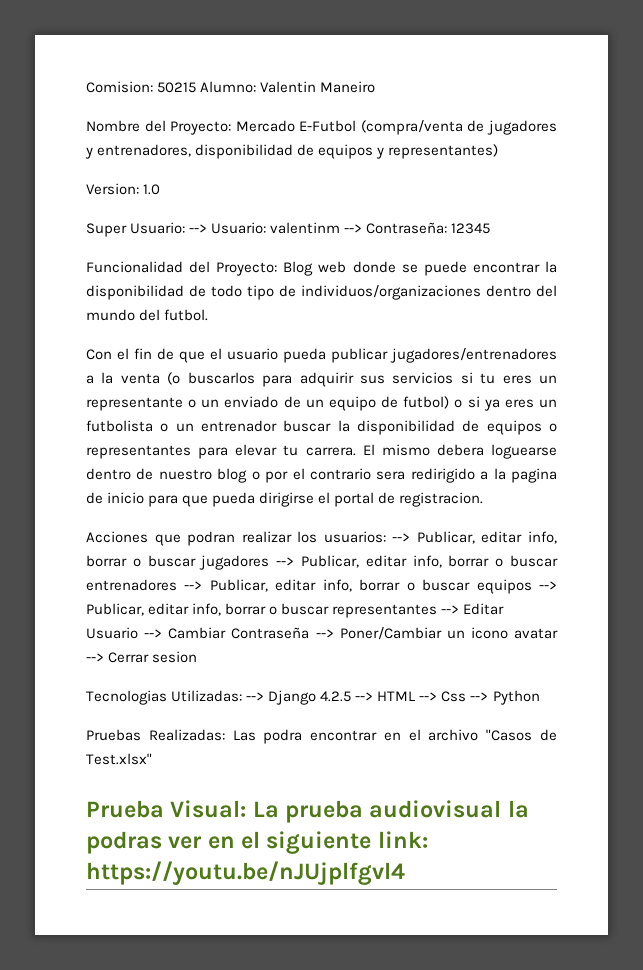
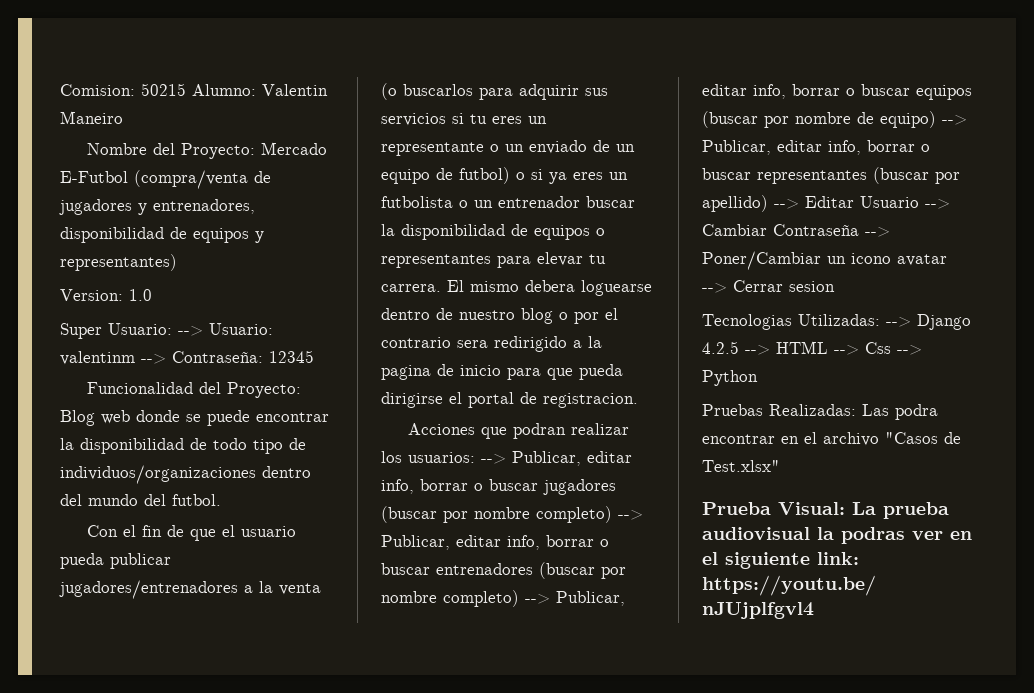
- Acciones que podran realizar los usuarios: --> Publicar, editar info, borrar o buscar jugadores --> Publicar, editar info, borrar o buscar entrenadores --> Publicar, editar info, borrar o buscar equipos --> Publicar, editar info, borrar o buscar representantes --> Editar Usuario --> Cambiar Contraseña --> Poner/Cambiar un icono avatar --> Cerrar sesion
+ Acciones que podran realizar los usuarios: --> Publicar, editar info, borrar o buscar jugadores (buscar por nombre completo) --> Publicar, editar info, borrar o buscar entrenadores (buscar por nombre completo) --> Publicar, editar info, borrar o buscar equipos (buscar por nombre de equipo) --> Publicar, editar info, borrar o buscar representantes (buscar por apellido) --> Editar Usuario --> Cambiar Contraseña --> Poner/Cambiar un icono avatar --> Cerrar sesion

